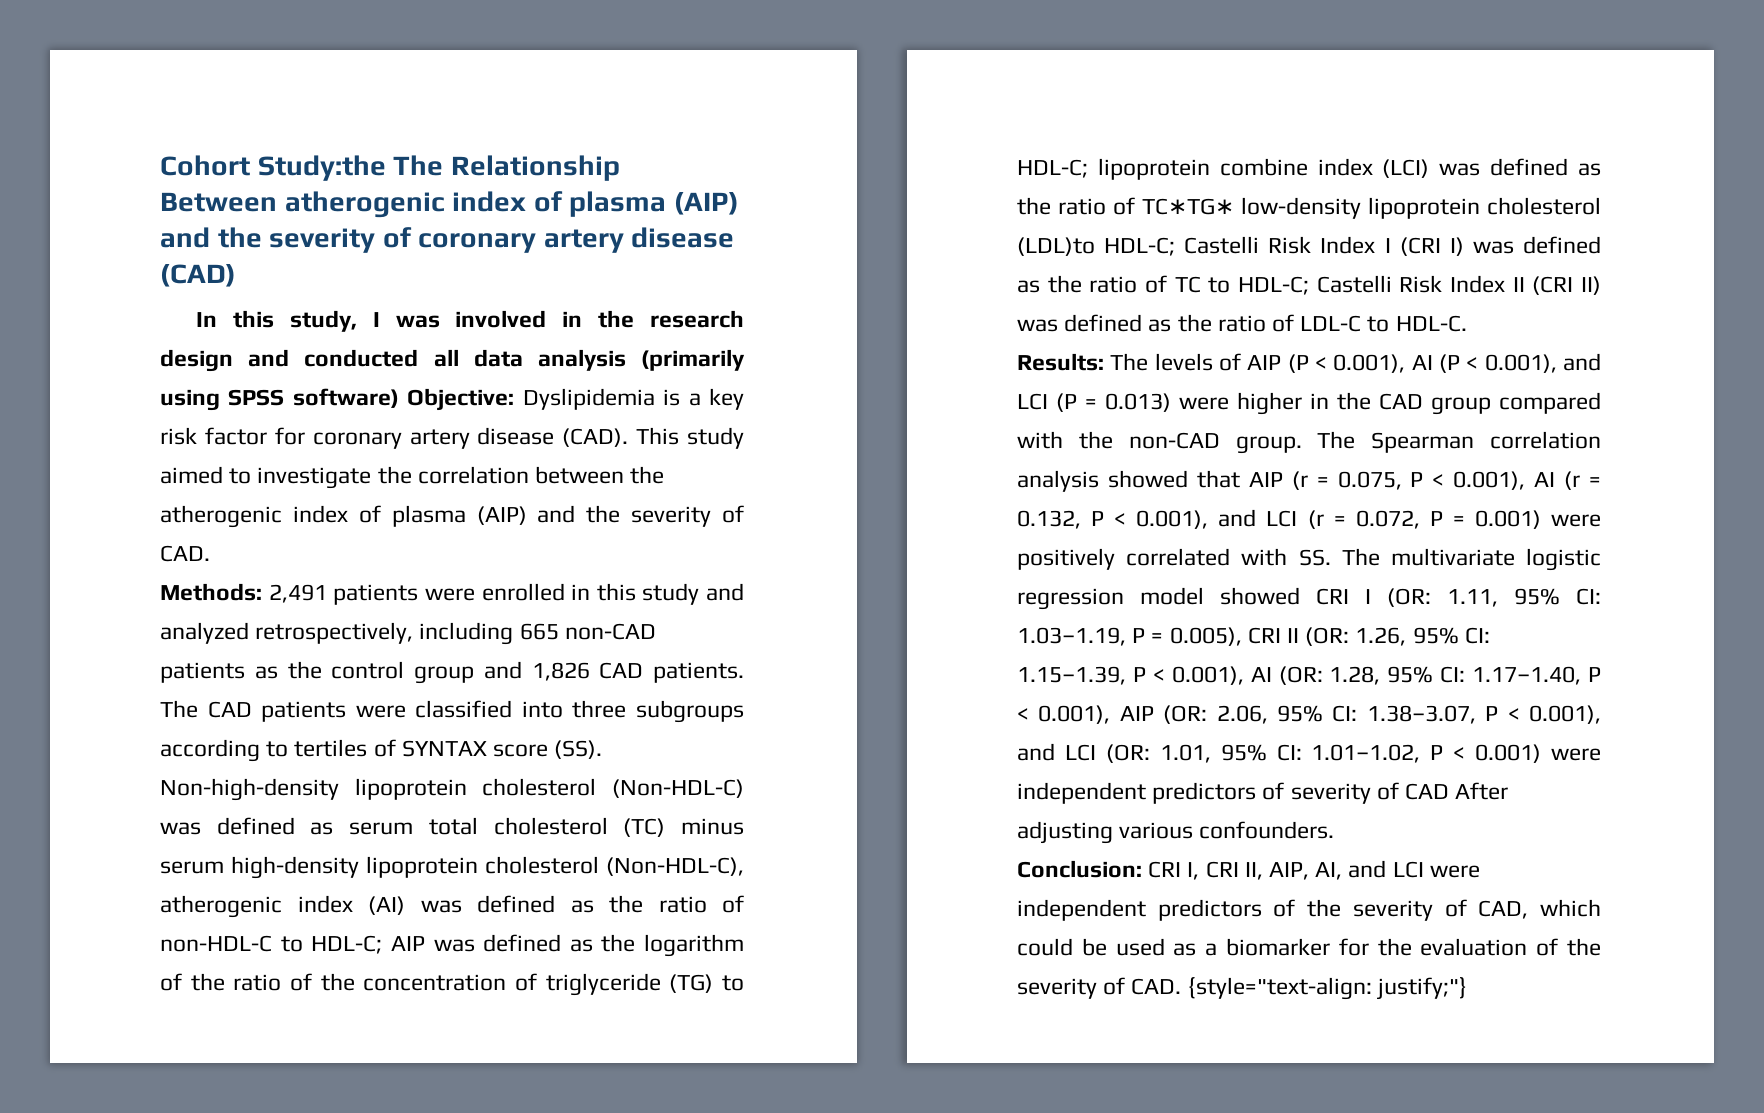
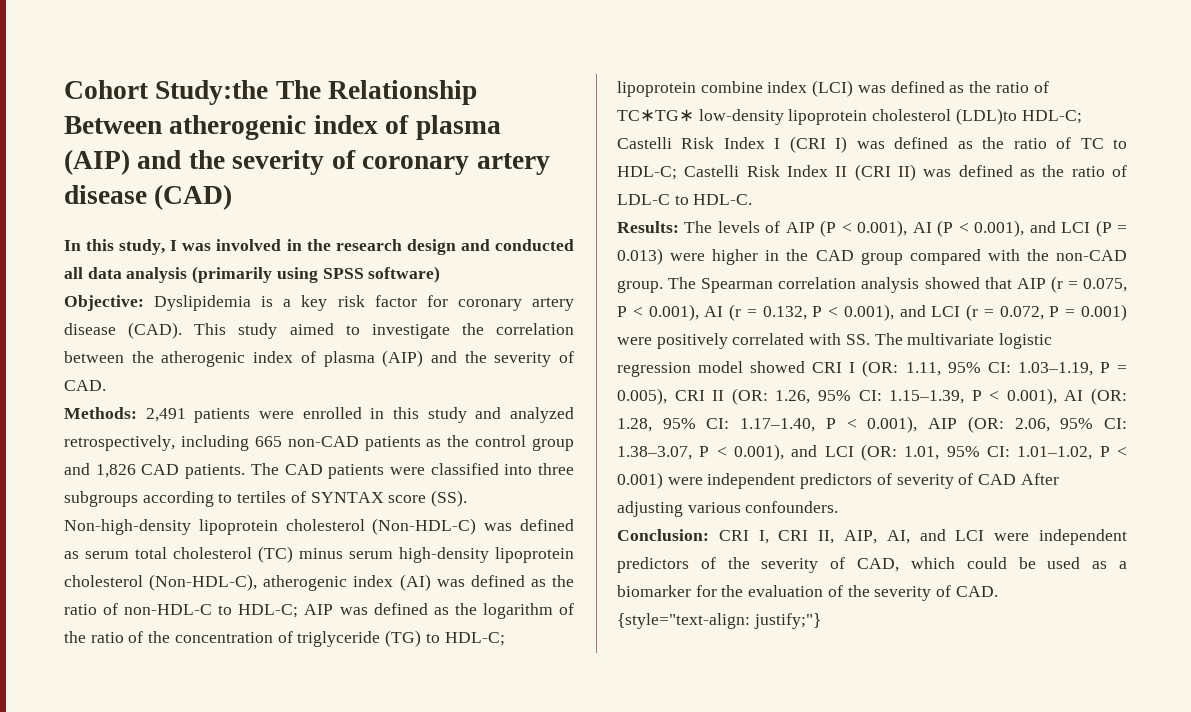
- In this study, I was involved in the research design and conducted all data analysis (primarily using SPSS software) Objective: Dyslipidemia is a key risk factor for coronary artery disease (CAD).
+ In this study, I was involved in the research design and conducted all data analysis (primarily using SPSS software)
+ Objective: Dyslipidemia is a key risk factor for coronary artery disease (CAD).

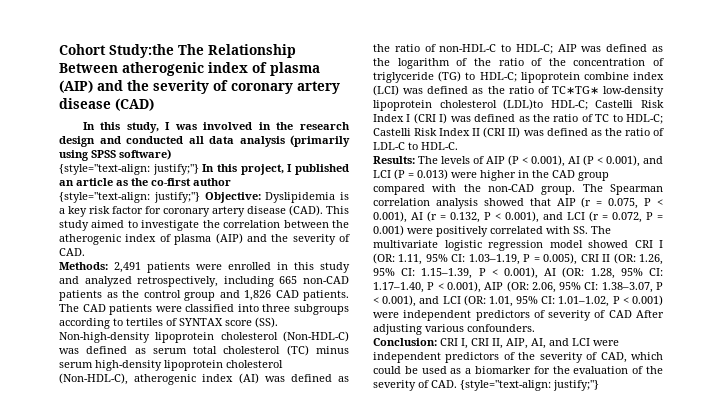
- Objective: Dyslipidemia is a key risk factor for coronary artery disease (CAD).
+ {style="text-align: justify;"} In this project, I published an article as the co-first author
+ {style="text-align: justify;"} Objective: Dyslipidemia is a key risk factor for coronary artery disease (CAD).

